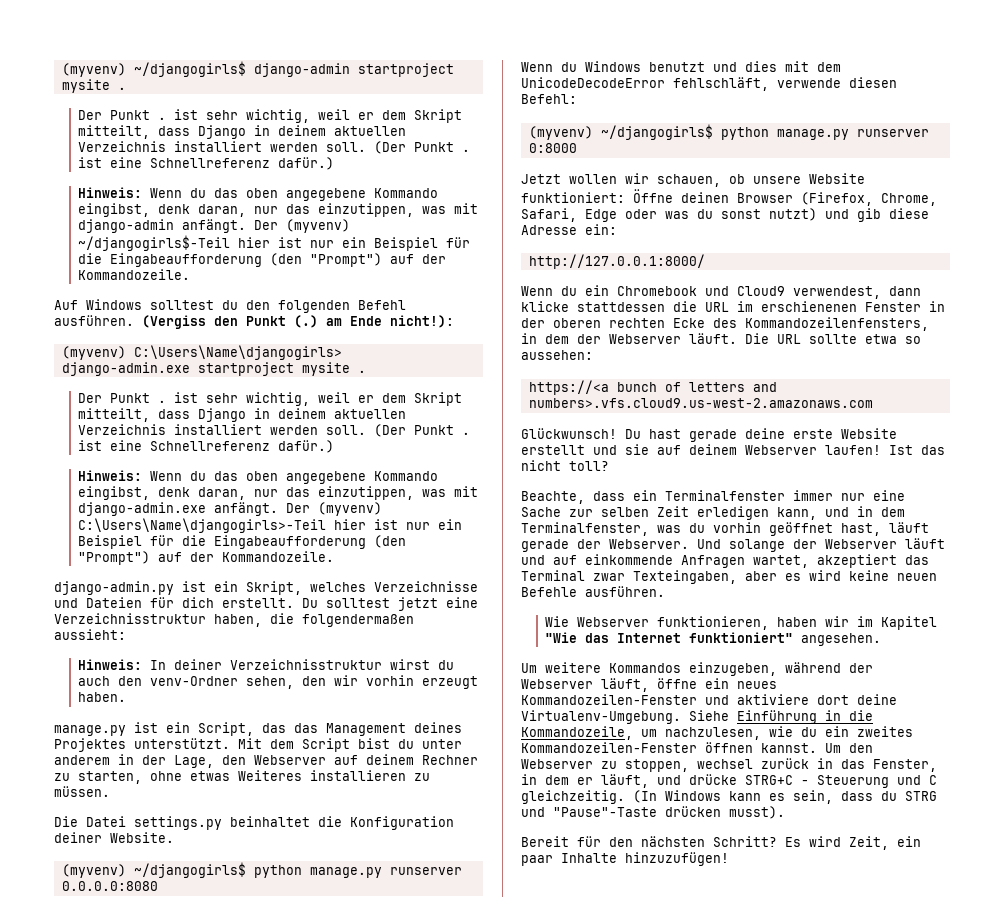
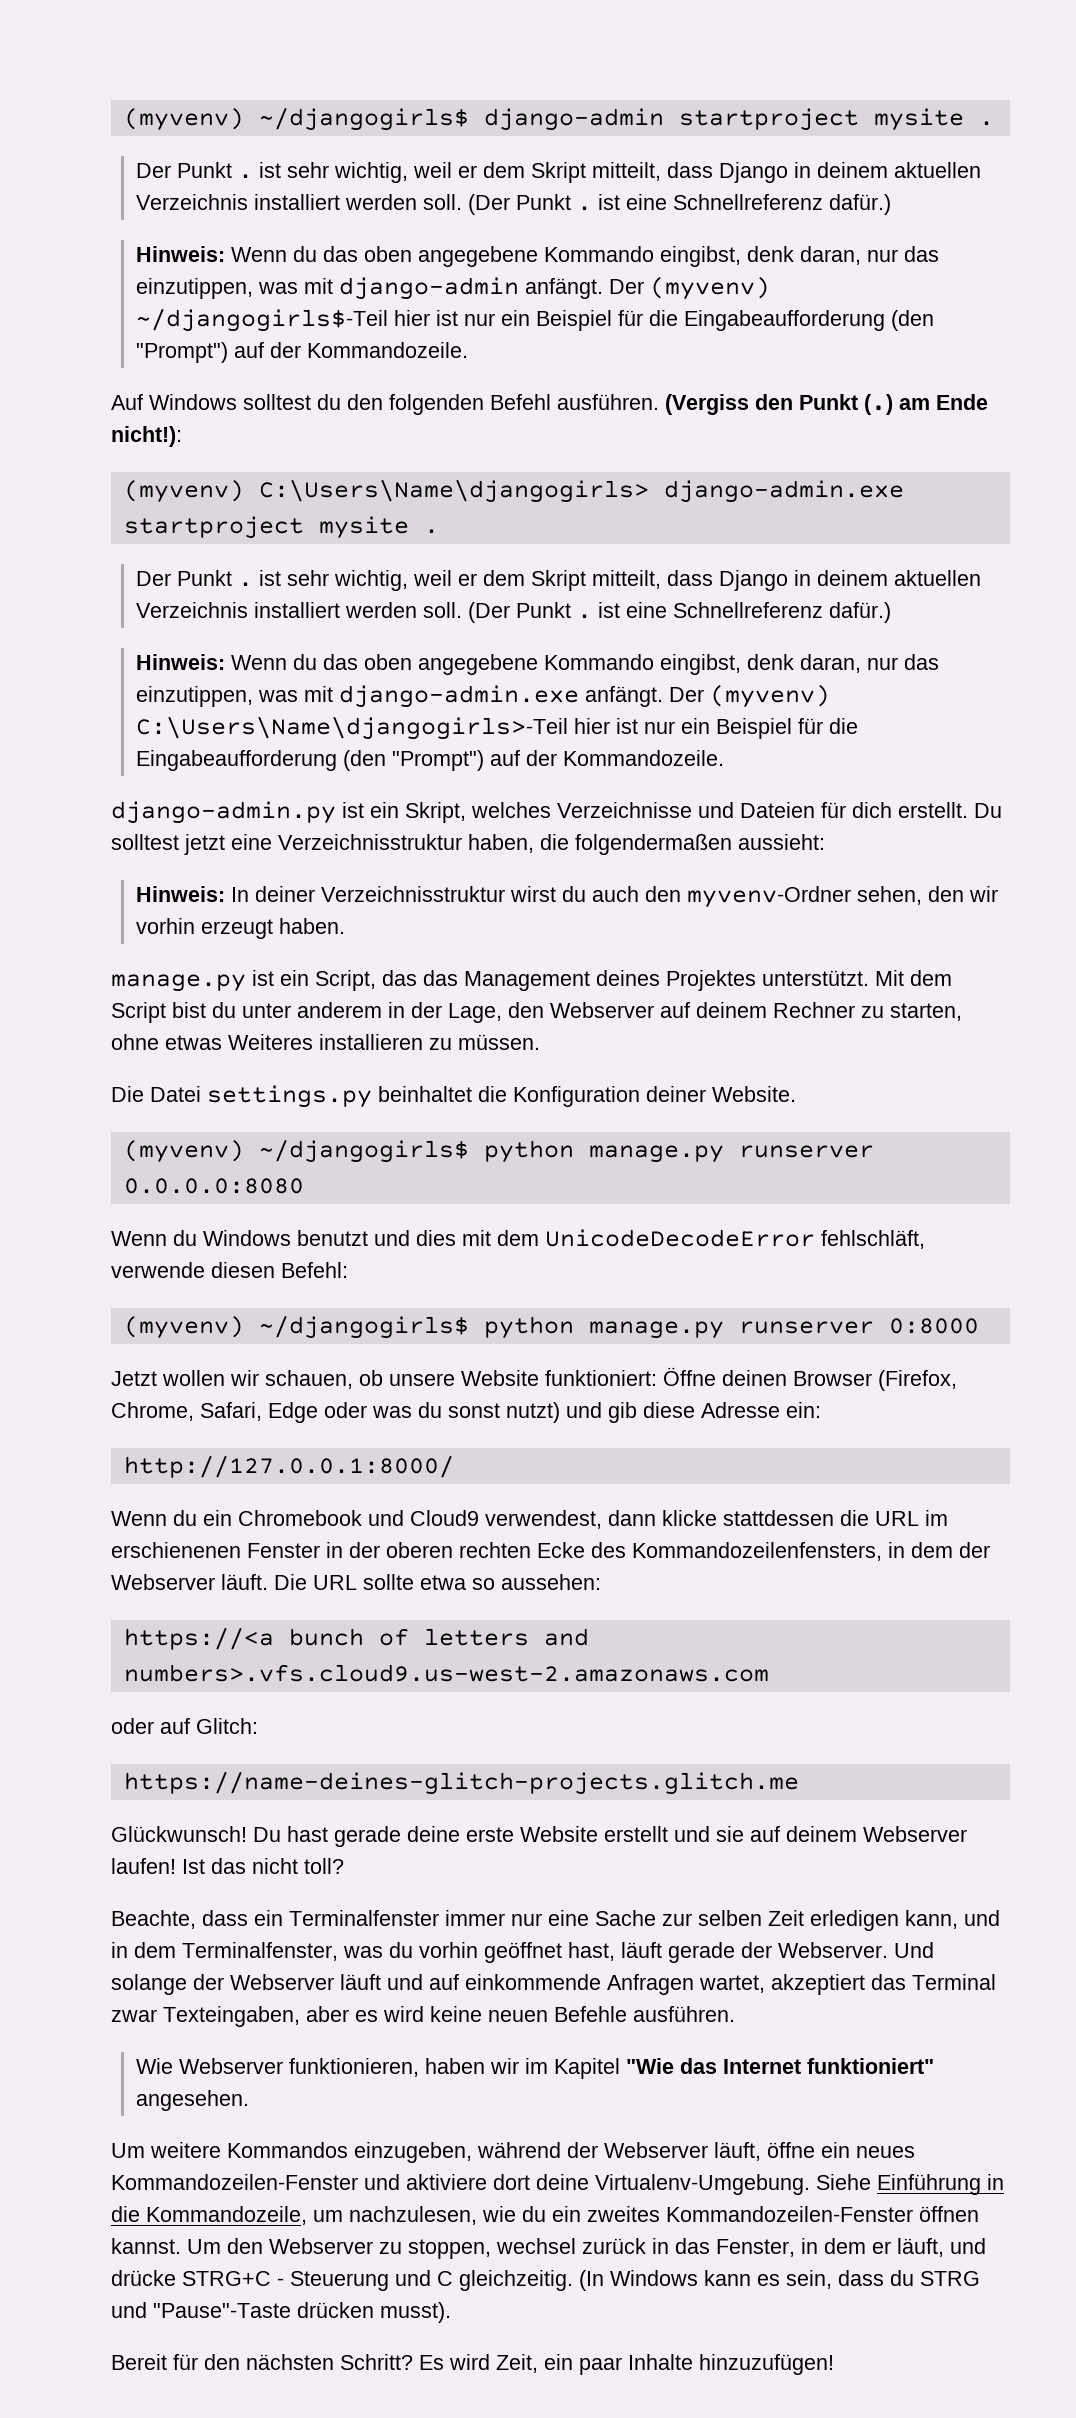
- Hinweis: In deiner Verzeichnisstruktur wirst du auch den venv-Ordner sehen, den wir vorhin erzeugt haben.
+ Hinweis: In deiner Verzeichnisstruktur wirst du auch den myvenv-Ordner sehen, den wir vorhin erzeugt haben.
+ oder auf Glitch:
+ https://name-deines-glitch-projects.glitch.me

